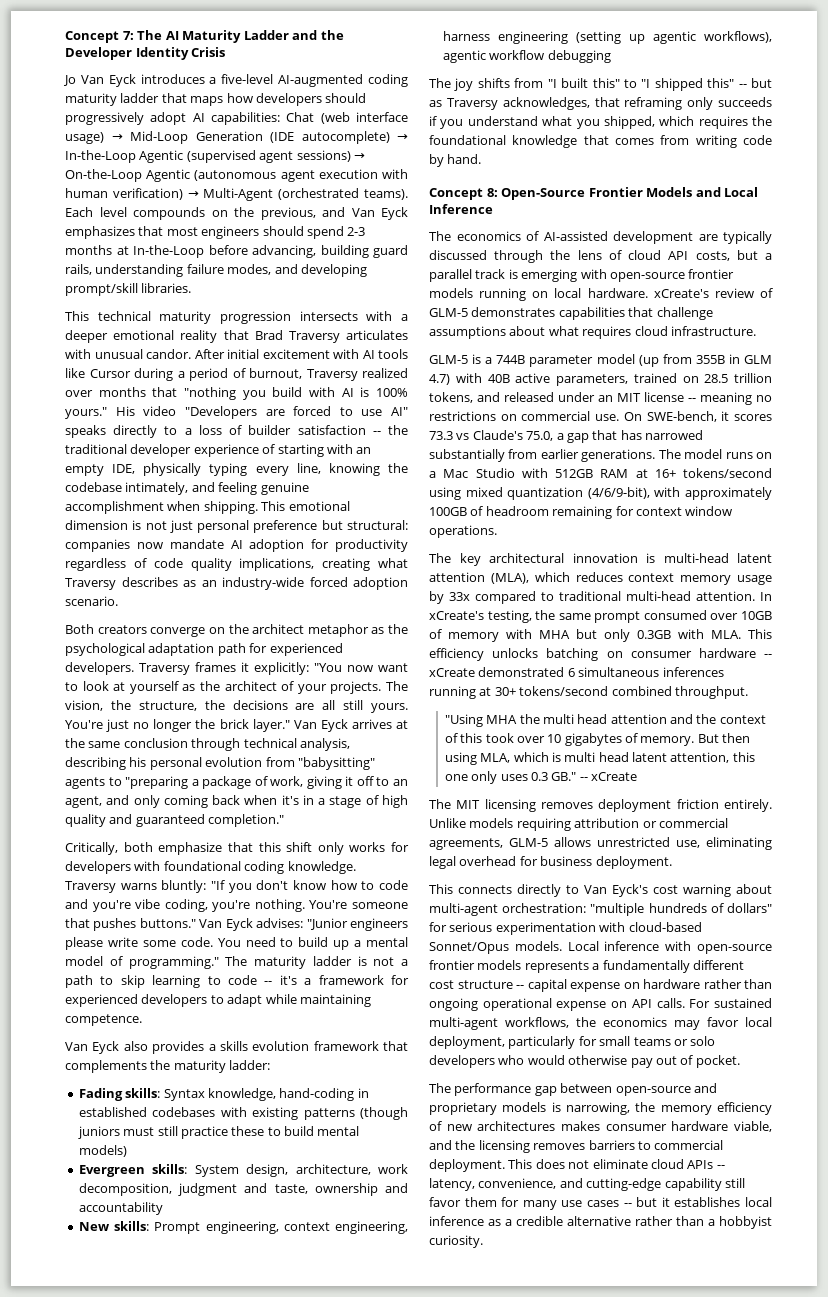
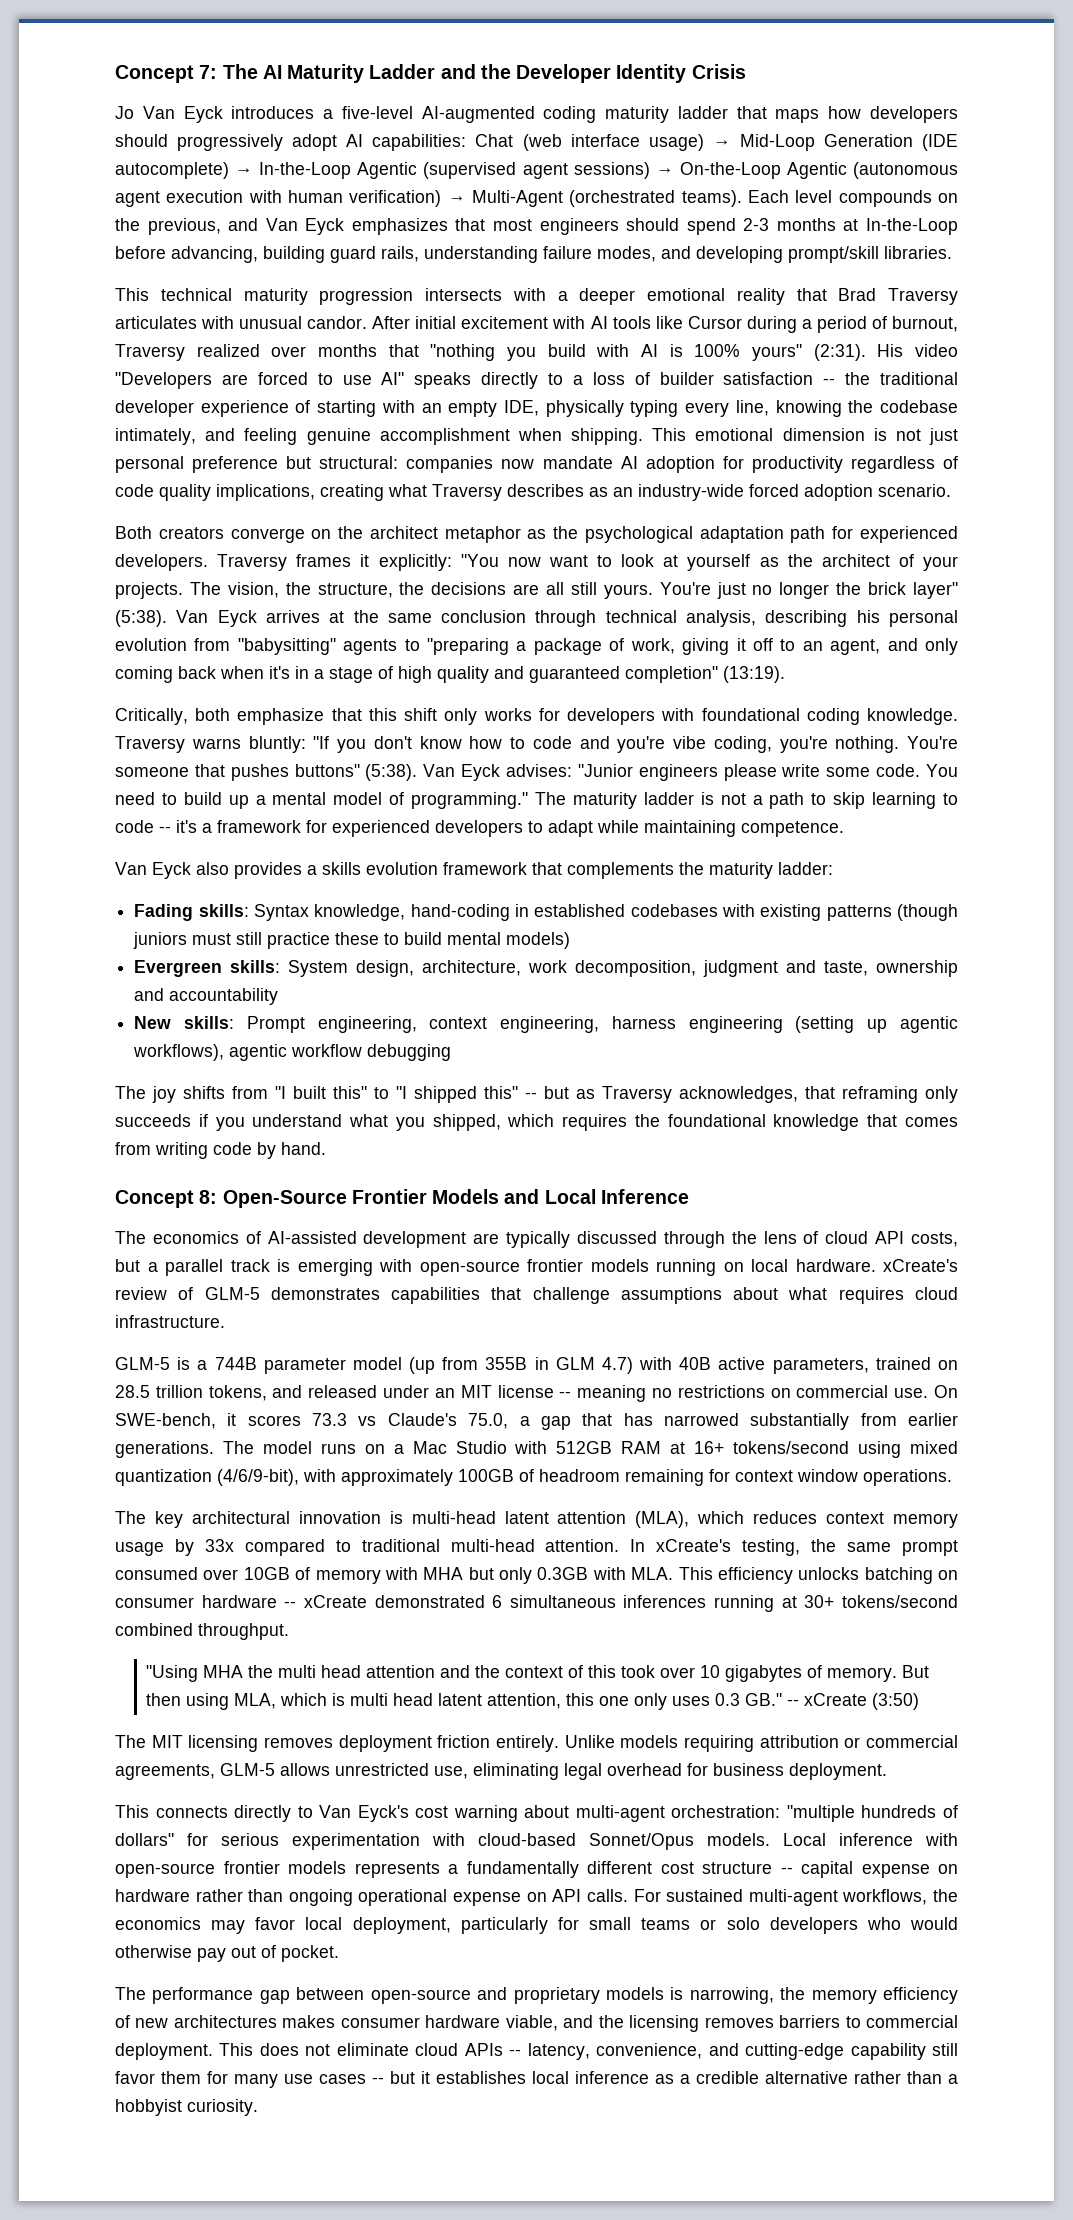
- After initial excitement with AI tools like Cursor during a period of burnout, Traversy realized over months that "nothing you build with AI is 100% yours."
+ After initial excitement with AI tools like Cursor during a period of burnout, Traversy realized over months that "nothing you build with AI is 100% yours" (2:31).
- You're just no longer the brick layer."
+ You're just no longer the brick layer" (5:38).
- Van Eyck arrives at the same conclusion through technical analysis, describing his personal evolution from "babysitting" agents to "preparing a package of work, giving it off to an agent, and only coming back when it's in a stage of high quality and guaranteed completion."
+ Van Eyck arrives at the same conclusion through technical analysis, describing his personal evolution from "babysitting" agents to "preparing a package of work, giving it off to an agent, and only coming back when it's in a stage of high quality and guaranteed completion" (13:19).
- You're someone that pushes buttons."
+ You're someone that pushes buttons" (5:38).
- But then using MLA, which is multi head latent attention, this one only uses 0.3 GB." -- xCreate
+ But then using MLA, which is multi head latent attention, this one only uses 0.3 GB." -- xCreate (3:50)

